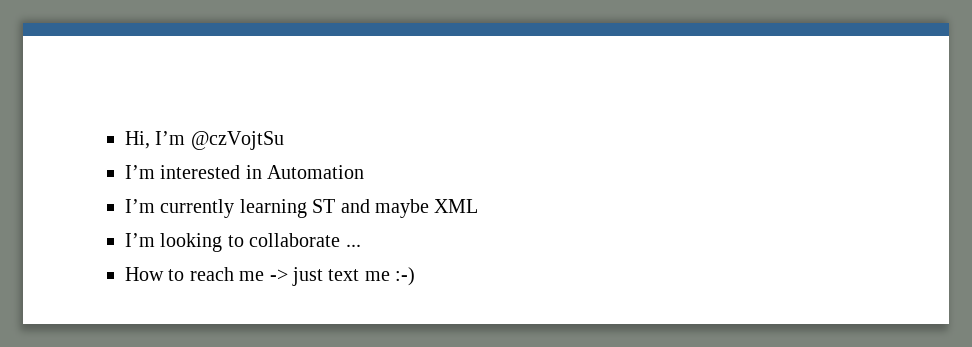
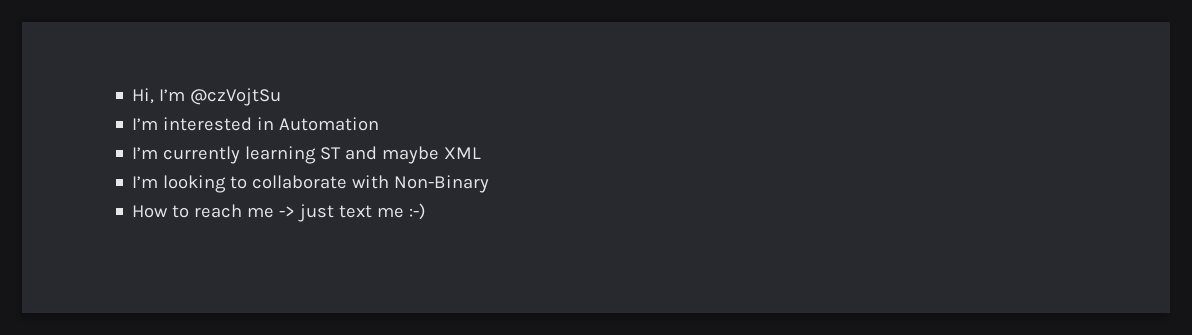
- I’m looking to collaborate ...
+ I’m looking to collaborate with Non-Binary

